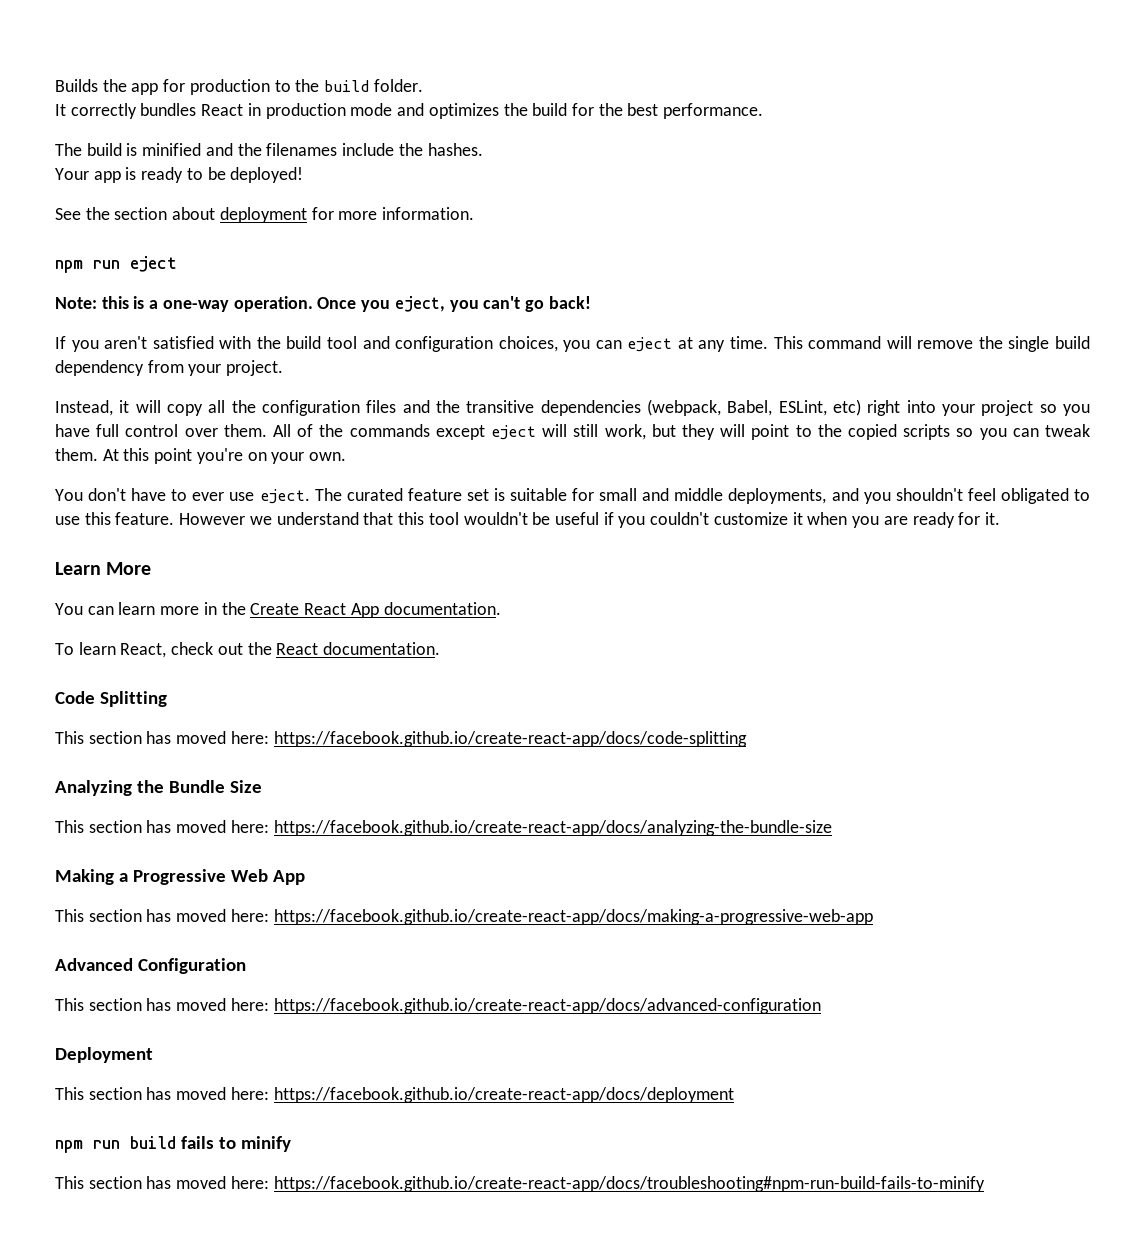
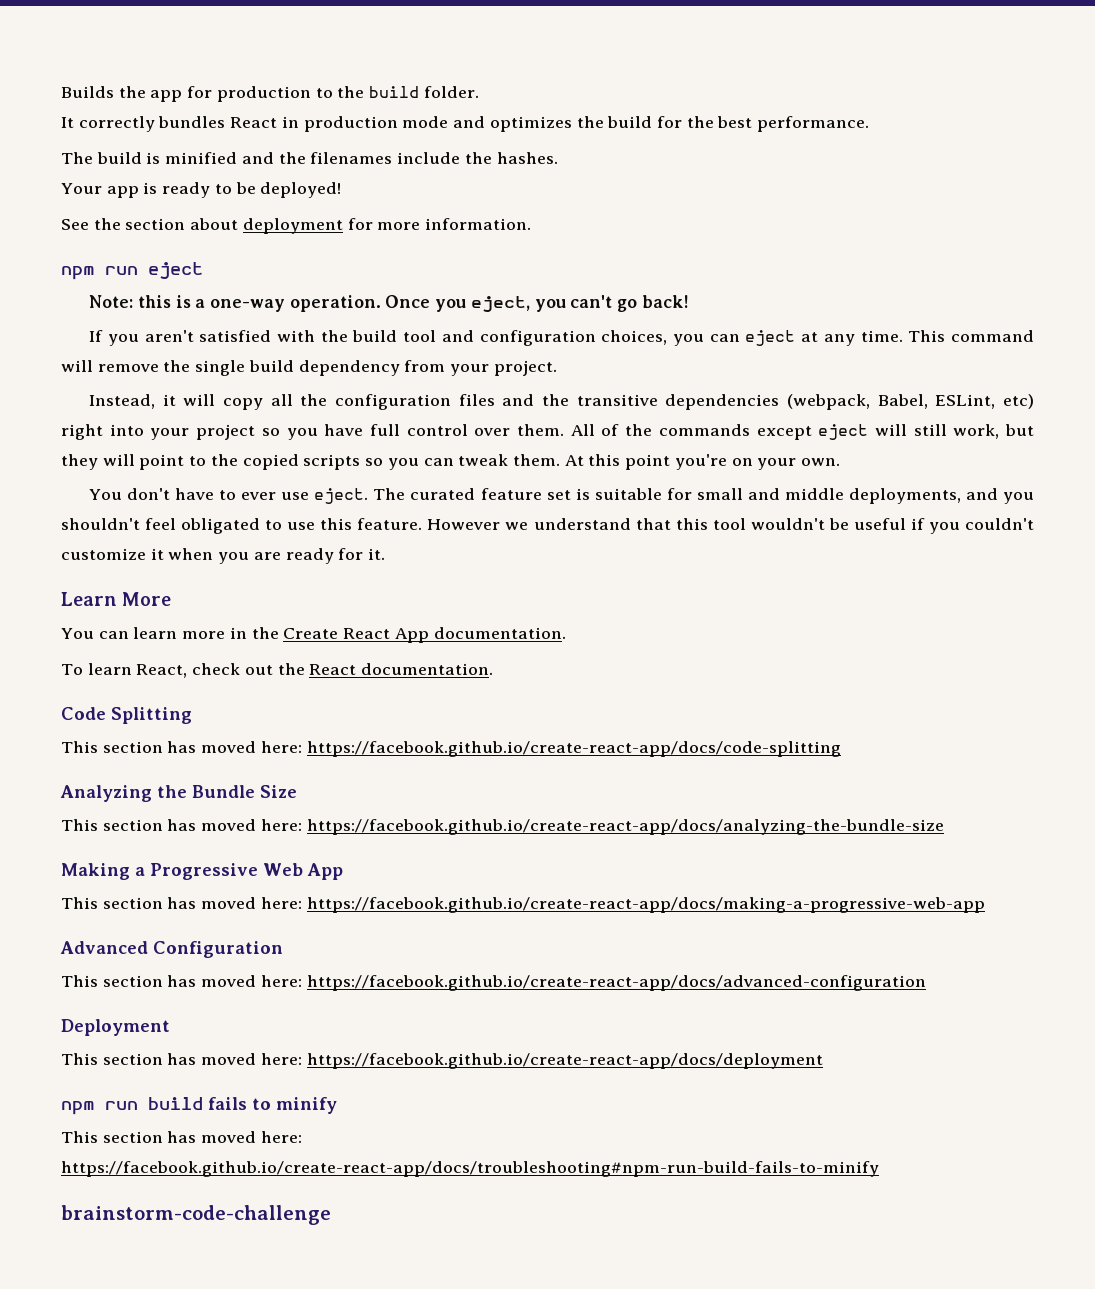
+ brainstorm-code-challenge

